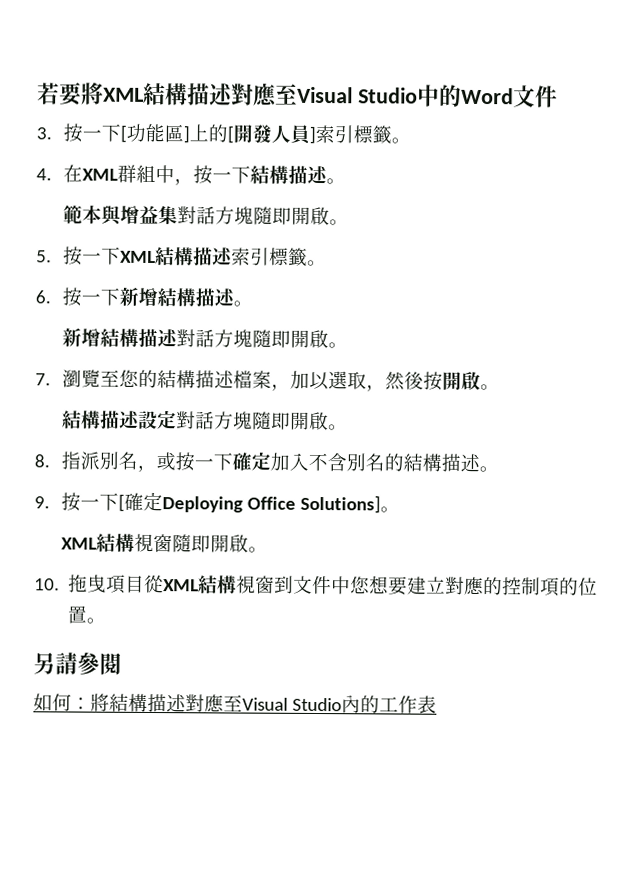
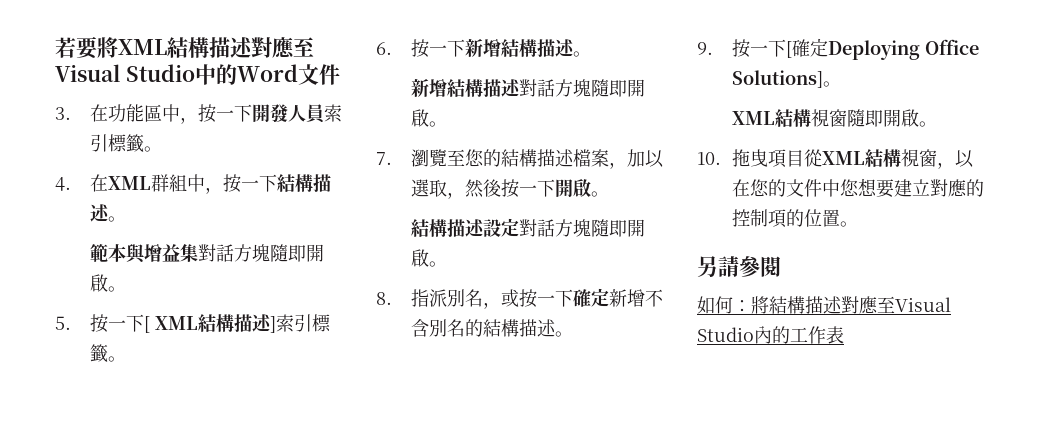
- 3.按一下[功能區]上的[開發人員]索引標籤。
+ 3.在功能區中，按一下開發人員索引標籤。
- 5.按一下XML結構描述索引標籤。
+ 5.按一下[ XML結構描述]索引標籤。
- 7.瀏覽至您的結構描述檔案，加以選取，然後按開啟。
+ 7.瀏覽至您的結構描述檔案，加以選取，然後按一下開啟。
- 8.指派別名，或按一下確定加入不含別名的結構描述。
+ 8.指派別名，或按一下確定新增不含別名的結構描述。
- 10.拖曳項目從XML結構視窗到文件中您想要建立對應的控制項的位置。
+ 10.拖曳項目從XML結構視窗，以在您的文件中您想要建立對應的控制項的位置。

